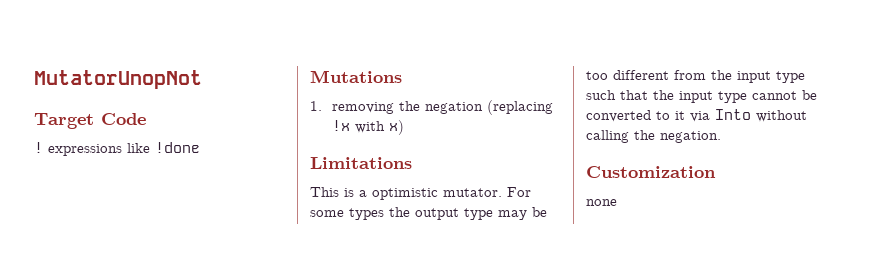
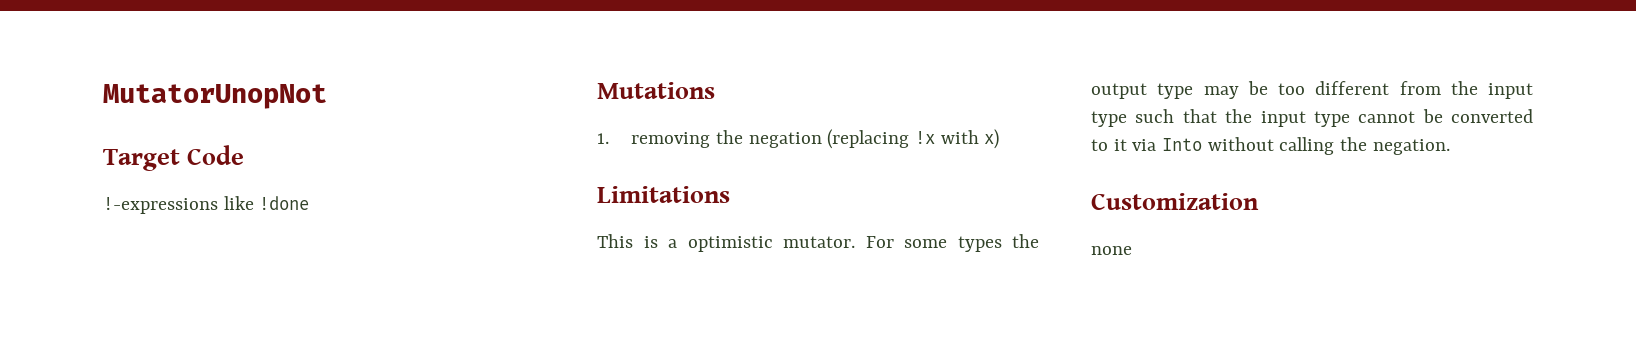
- ! expressions like !done
+ !-expressions like !done

